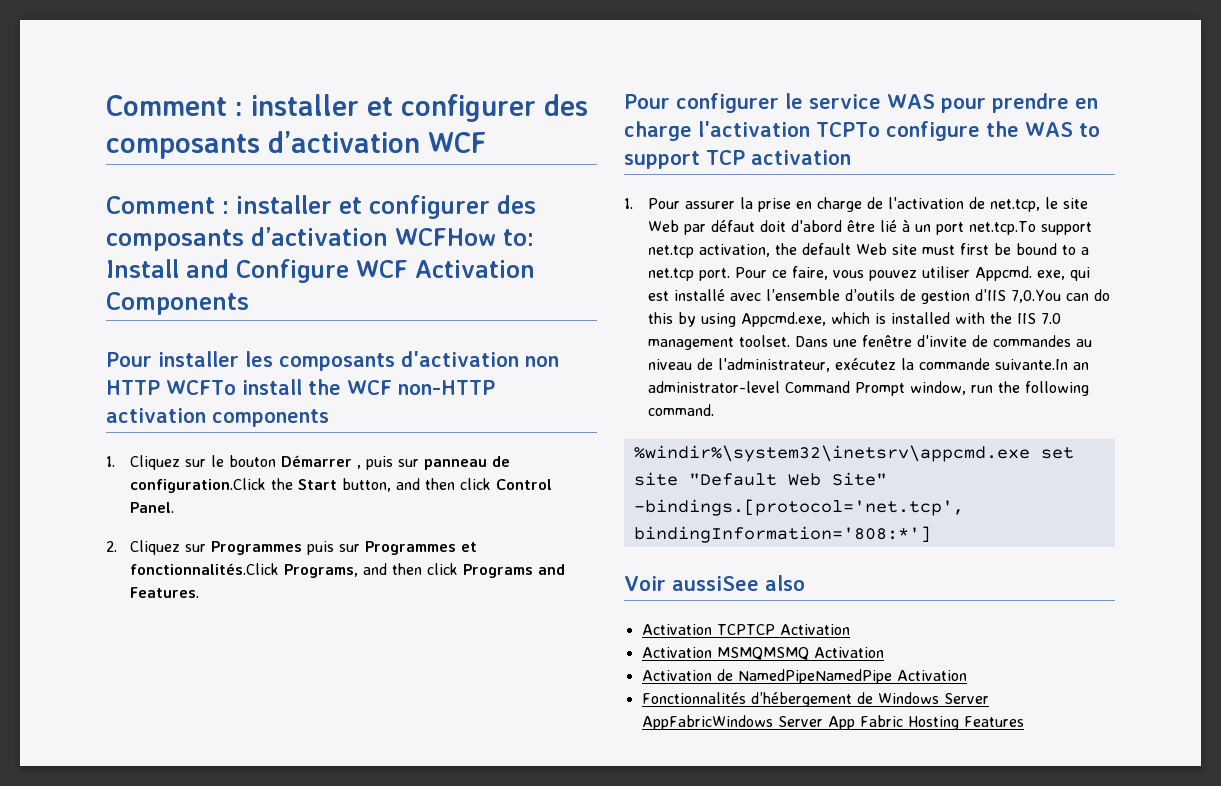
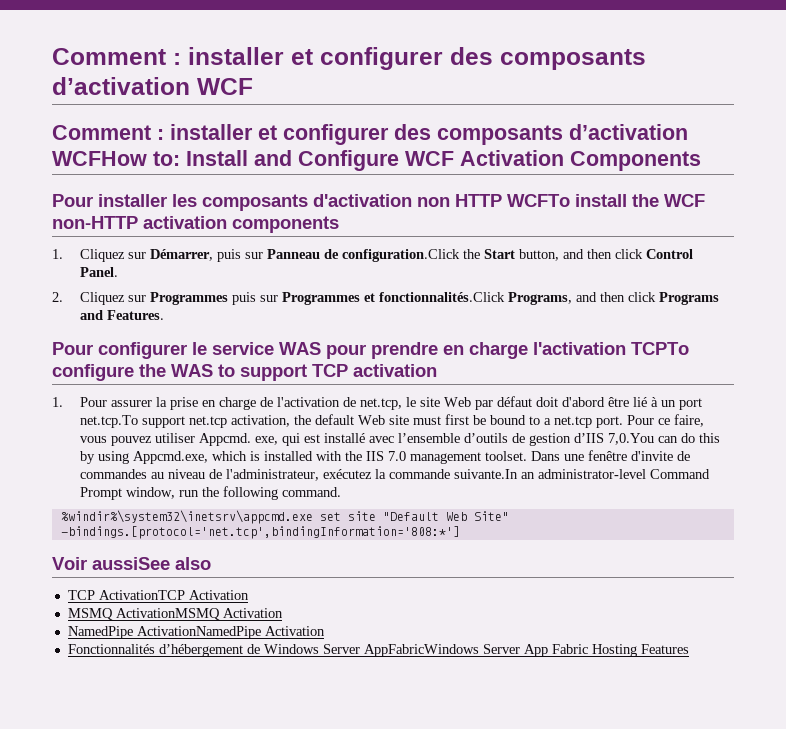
- 1. Cliquez sur le bouton Démarrer , puis sur panneau de configuration.Click the Start button, and then click Control Panel.
+ 1. Cliquez sur Démarrer, puis sur Panneau de configuration.Click the Start button, and then click Control Panel.
- Activation TCPTCP Activation
- Activation MSMQMSMQ Activation
- Activation de NamedPipeNamedPipe Activation
+ TCP ActivationTCP Activation
+ MSMQ ActivationMSMQ Activation
+ NamedPipe ActivationNamedPipe Activation

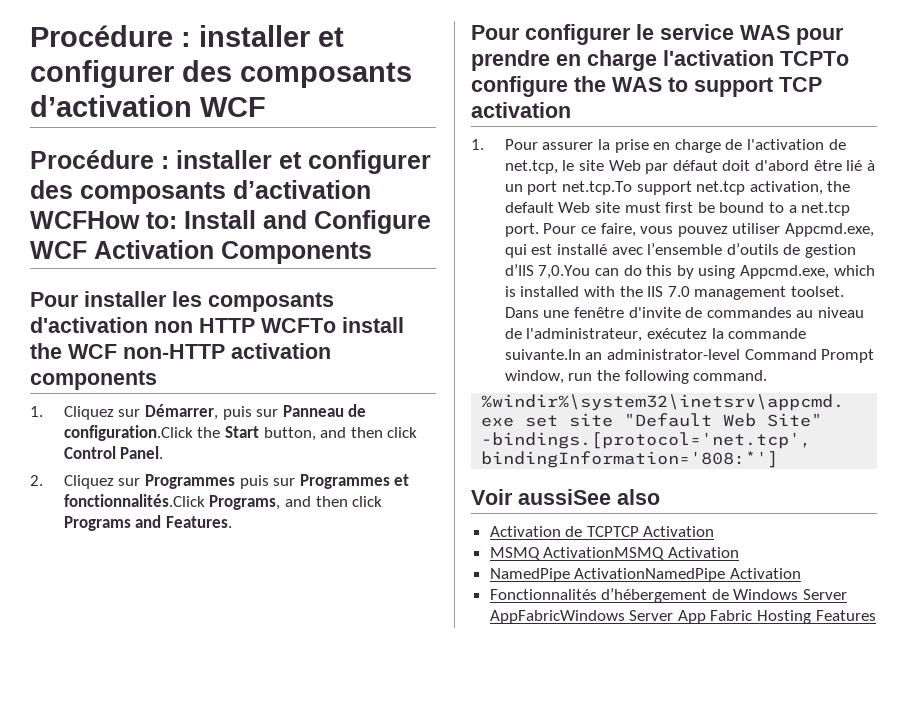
- Comment : installer et configurer des composants d’activation WCF
+ Procédure : installer et configurer des composants d’activation WCF
- Comment : installer et configurer des composants d’activation WCFHow to: Install and Configure WCF Activation Components
+ Procédure : installer et configurer des composants d’activation WCFHow to: Install and Configure WCF Activation Components
- Pour ce faire, vous pouvez utiliser Appcmd. exe, qui est installé avec l’ensemble d’outils de gestion d’IIS 7,0.You can do this by using Appcmd.exe, which is installed with the IIS 7.0 management toolset.
+ Pour ce faire, vous pouvez utiliser Appcmd.exe, qui est installé avec l’ensemble d’outils de gestion d’IIS 7,0.You can do this by using Appcmd.exe, which is installed with the IIS 7.0 management toolset.
- TCP ActivationTCP Activation
+ Activation de TCPTCP Activation

